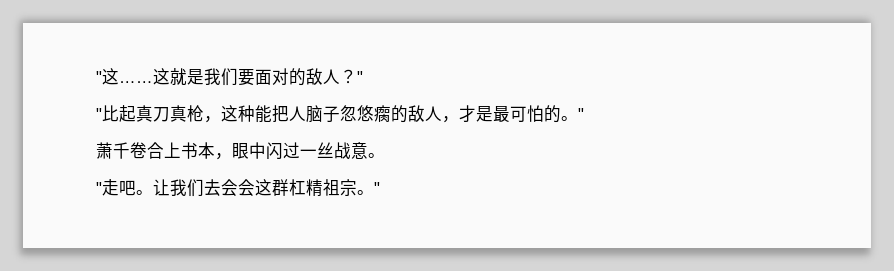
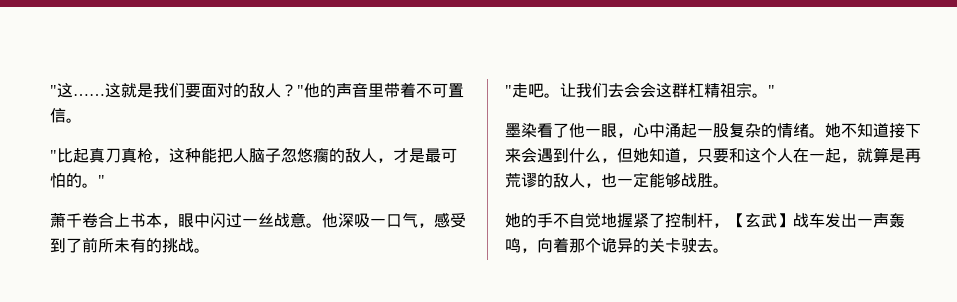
- 这就是我们要面对的敌人？"
+ 这就是我们要面对的敌人？"他的声音里带着不可置信。
+ 他深吸一口气，感受到了前所未有的挑战。
+ 墨染看了他一眼，心中涌起一股复杂的情绪。她不知道接下来会遇到什么，但她知道，只要和这个人在一起，就算是再荒谬的敌人，也一定能够战胜。
+ 她的手不自觉地握紧了控制杆，【玄武】战车发出一声轰鸣，向着那个诡异的关卡驶去。

